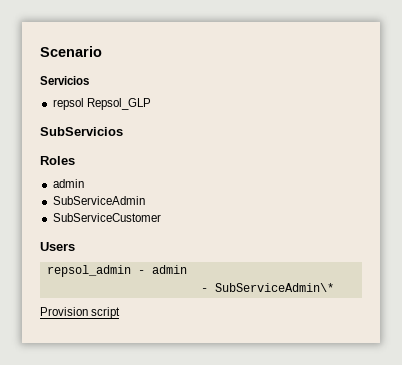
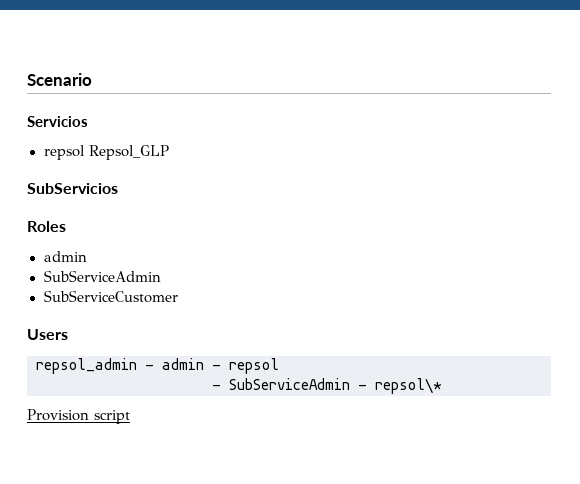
- repsol_admin - admin
- - SubServiceAdmin\*
+ repsol_admin - admin - repsol
+ - SubServiceAdmin - repsol\*

